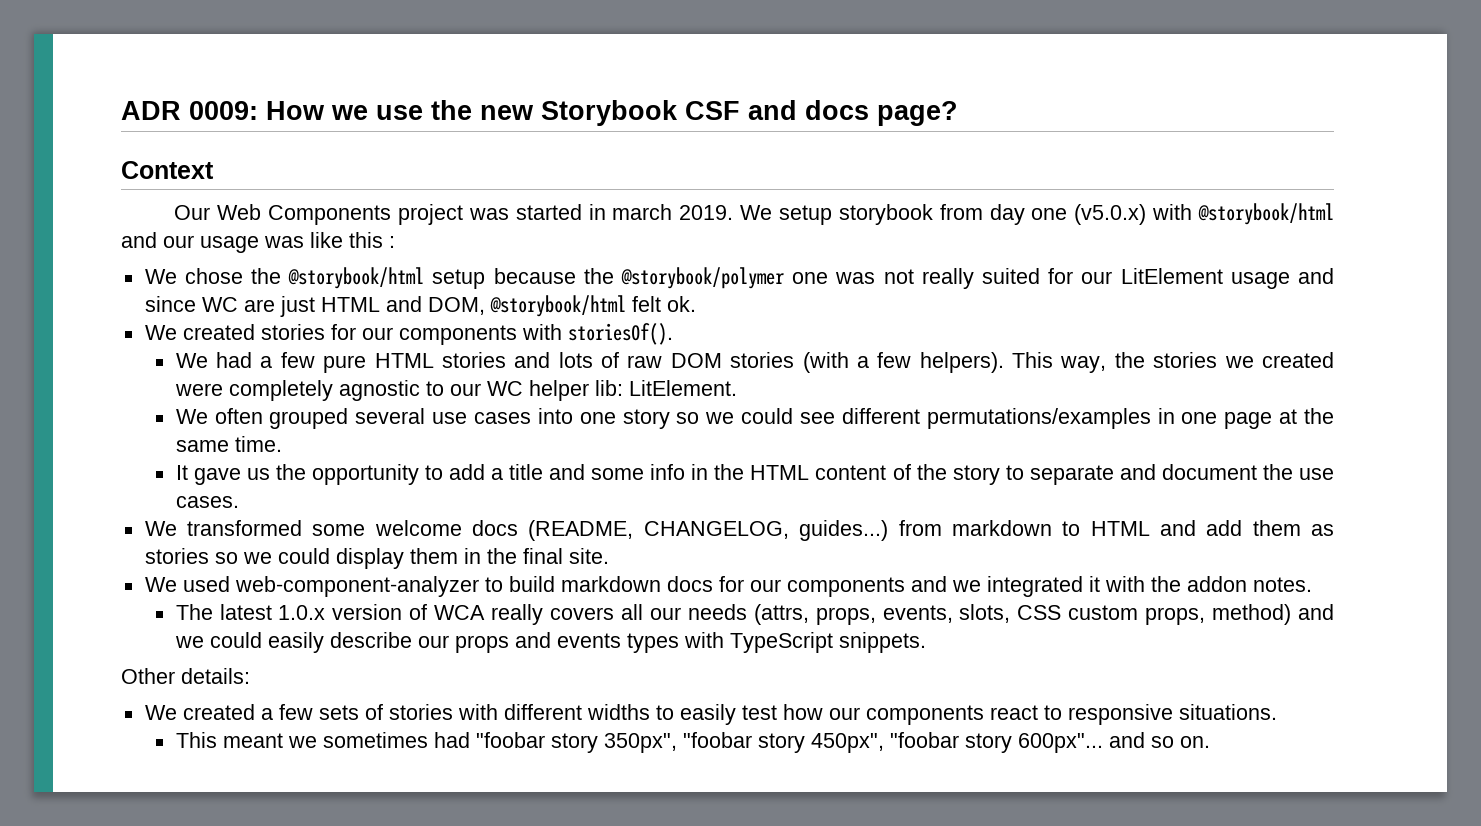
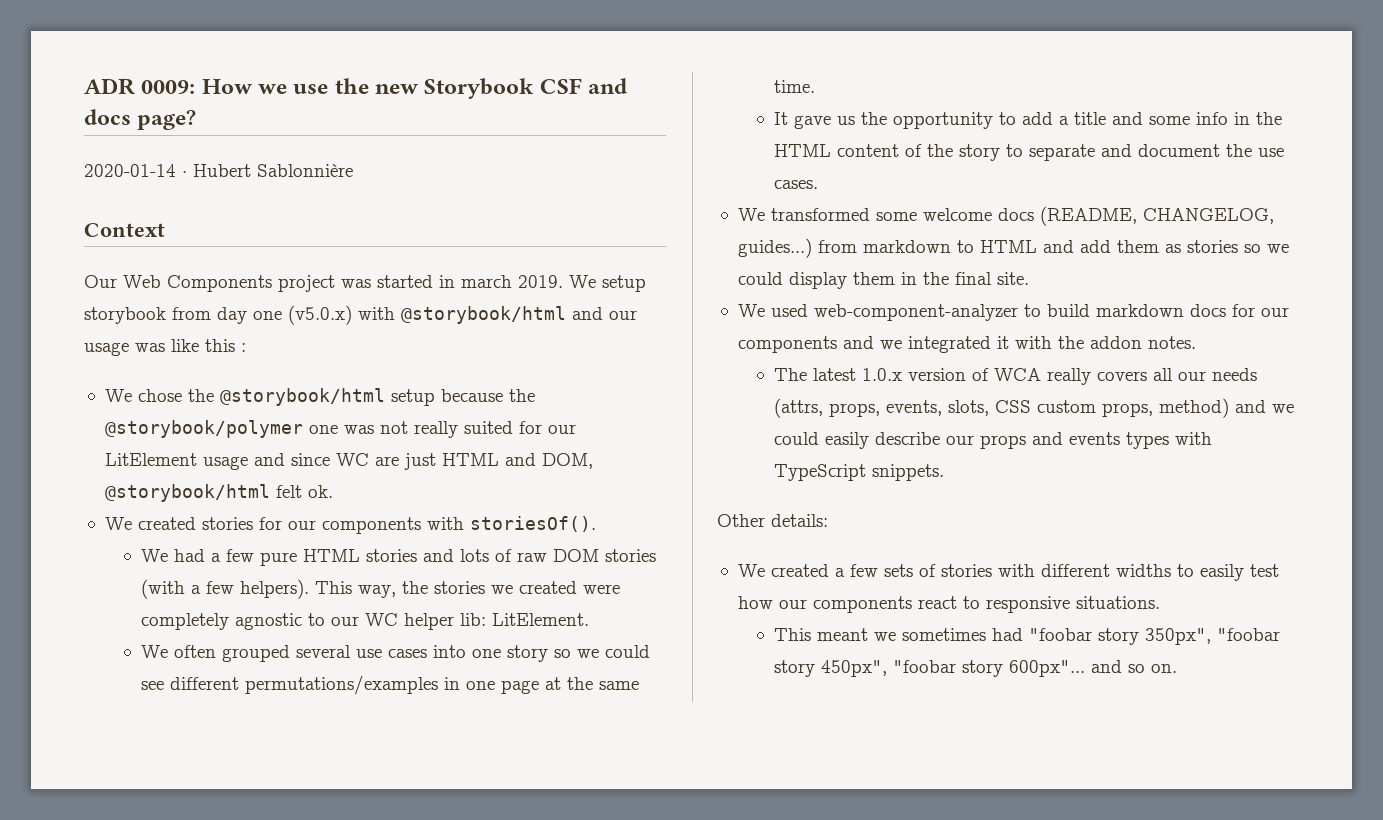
+ 2020-01-14 · Hubert Sablonnière

